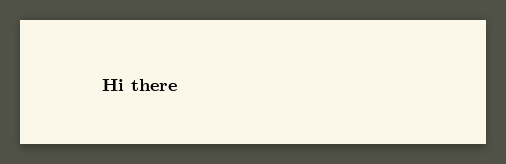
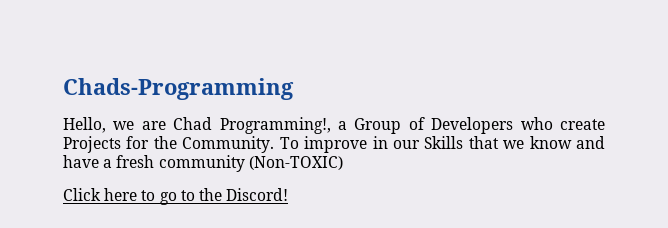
- Hi there
+ Chads-Programming
+ Hello, we are Chad Programming!, a Group of Developers who create Projects for the Community. To improve in our Skills that we know and have a fresh community (Non-TOXIC)
+ Click here to go to the Discord!

